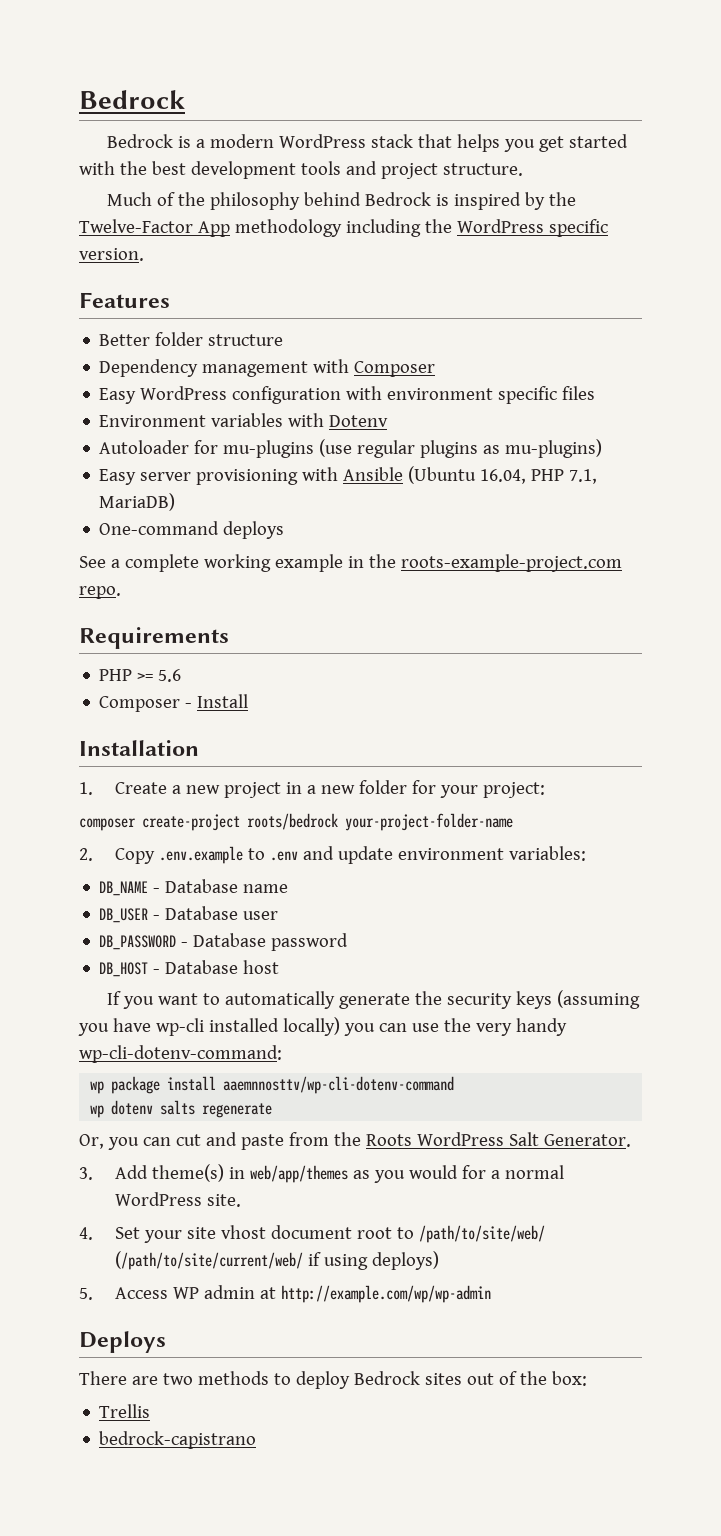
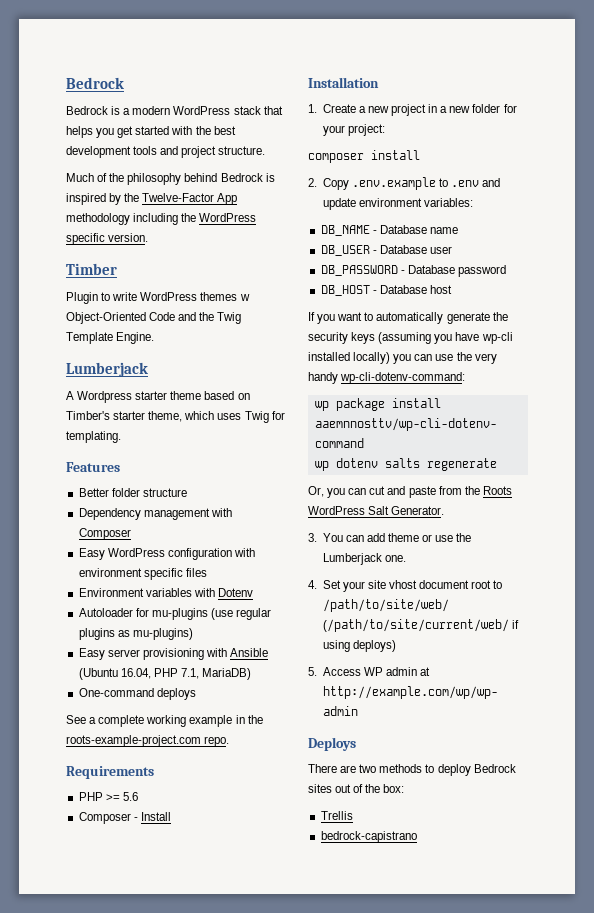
+ Timber
+ Plugin to write WordPress themes w Object-Oriented Code and the Twig Template Engine.
+ Lumberjack
+ A Wordpress starter theme based on Timber's starter theme, which uses Twig for templating.
- composer create-project roots/bedrock your-project-folder-name
+ composer install
- 3. Add theme(s) in web/app/themes as you would for a normal WordPress site.
+ 3. You can add theme or use the Lumberjack one.

